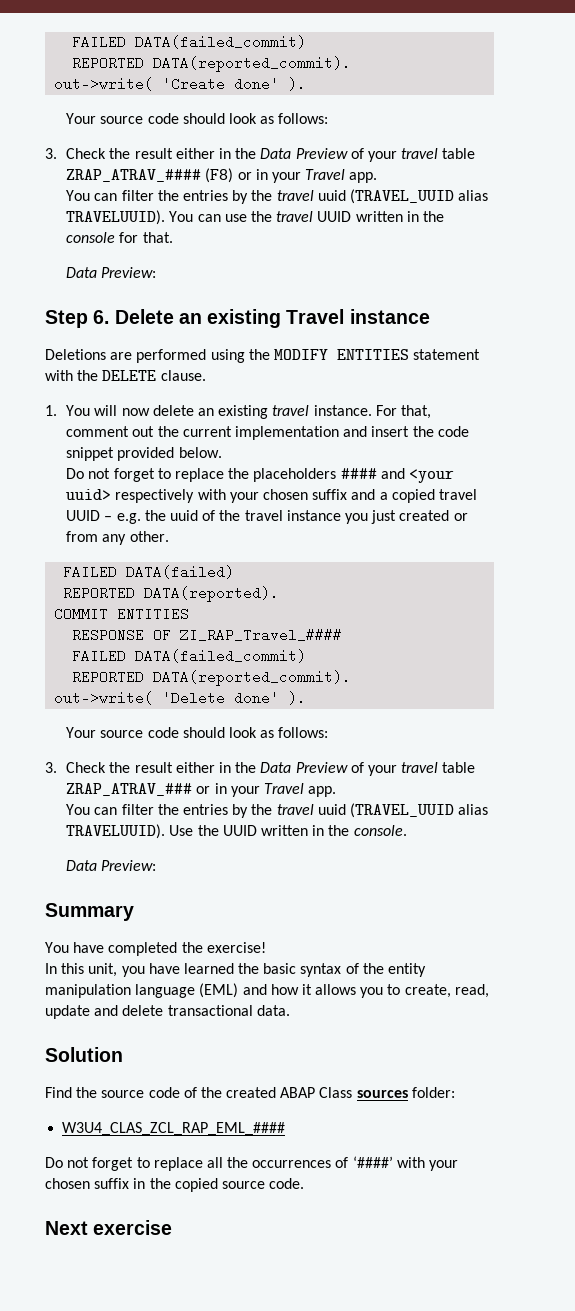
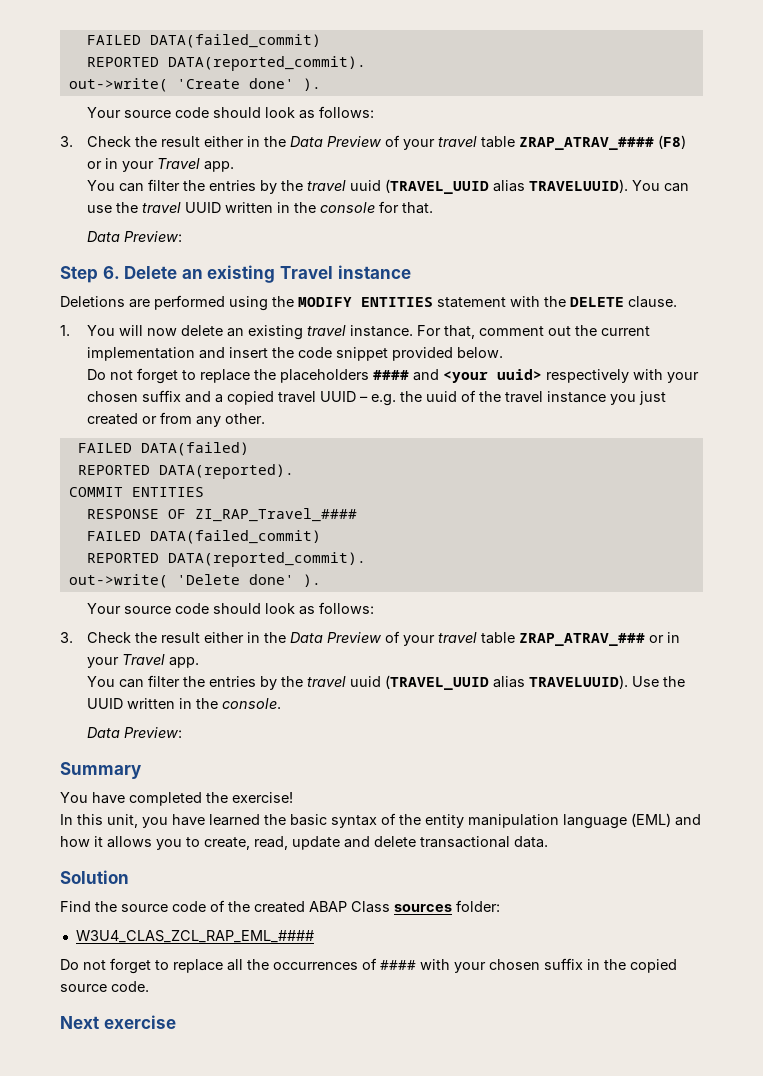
- Do not forget to replace all the occurrences of ‘####’ with your chosen suffix in the copied source code.
+ Do not forget to replace all the occurrences of #### with your chosen suffix in the copied source code.

